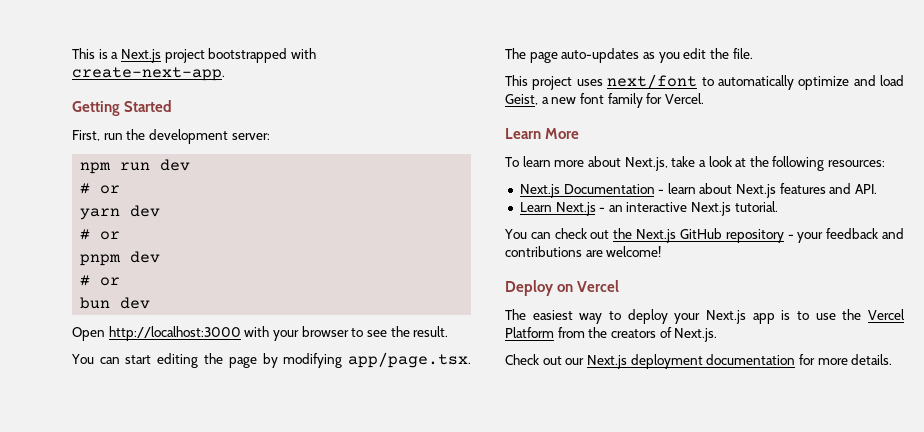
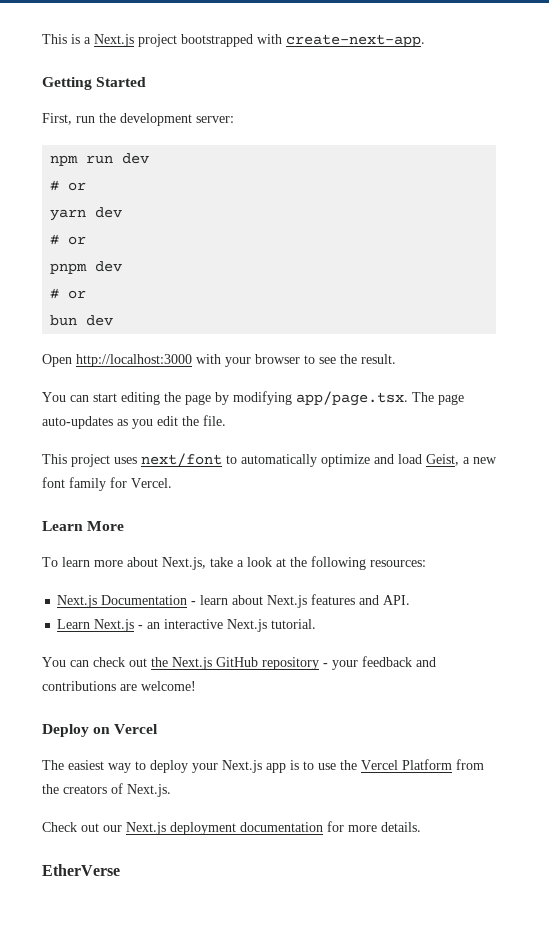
+ EtherVerse

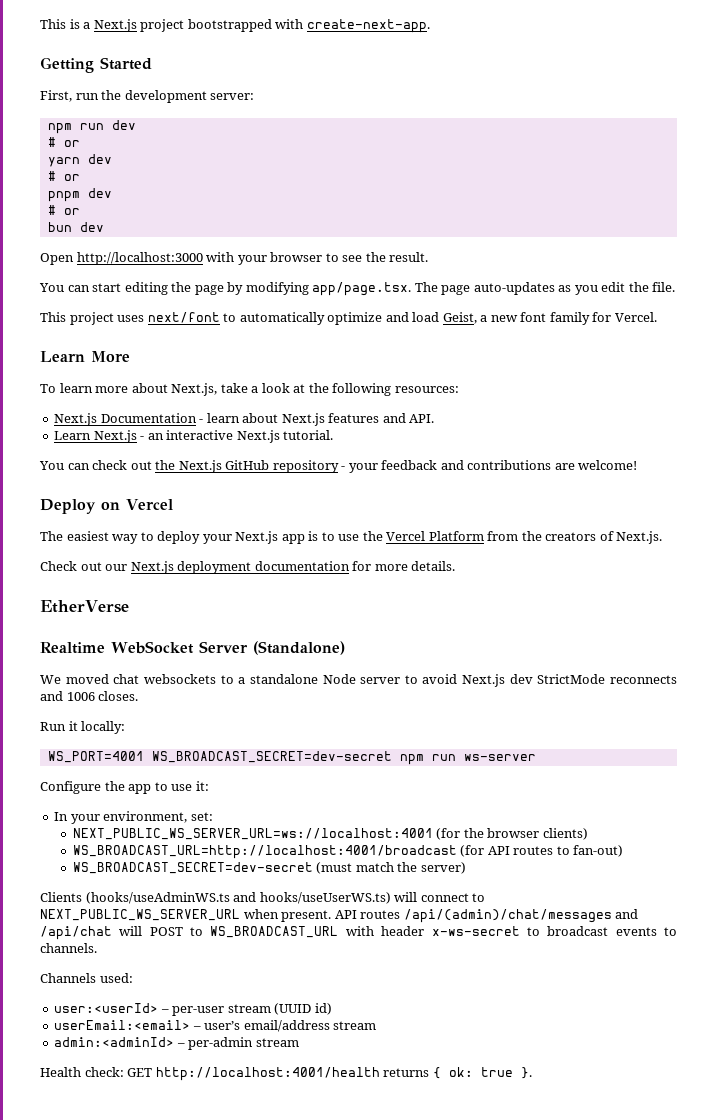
+ Realtime WebSocket Server (Standalone)
+ We moved chat websockets to a standalone Node server to avoid Next.js dev StrictMode reconnects and 1006 closes.
+ Run it locally:
+ WS_PORT=4001 WS_BROADCAST_SECRET=dev-secret npm run ws-server
+ Configure the app to use it:
+ In your environment, set:
+ NEXT_PUBLIC_WS_SERVER_URL=ws://localhost:4001 (for the browser clients)
+ WS_BROADCAST_URL=http://localhost:4001/broadcast (for API routes to fan-out)
+ WS_BROADCAST_SECRET=dev-secret (must match the server)
+ Clients (hooks/useAdminWS.ts and hooks/useUserWS.ts) will connect to NEXT_PUBLIC_WS_SERVER_URL when present. API routes /api/(admin)/chat/messages and /api/chat will POST to WS_BROADCAST_URL with header x-ws-secret to broadcast events to channels.
+ Channels used:
+ user:<userId> – per-user stream (UUID id)
+ userEmail:<email> – user’s email/address stream
+ admin:<adminId> – per-admin stream
+ Health check: GET http://localhost:4001/health returns { ok: true }.

